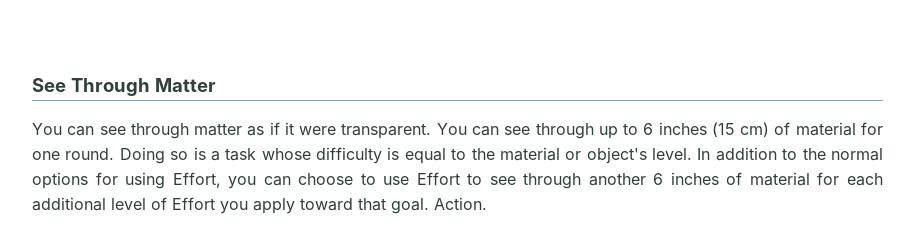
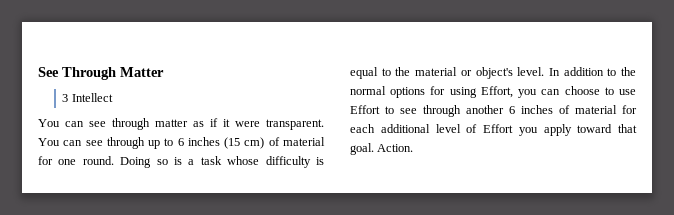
+ 3 Intellect

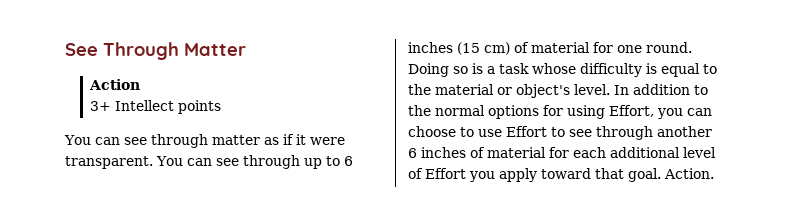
- 3 Intellect
+ Action
+ 3+ Intellect points

